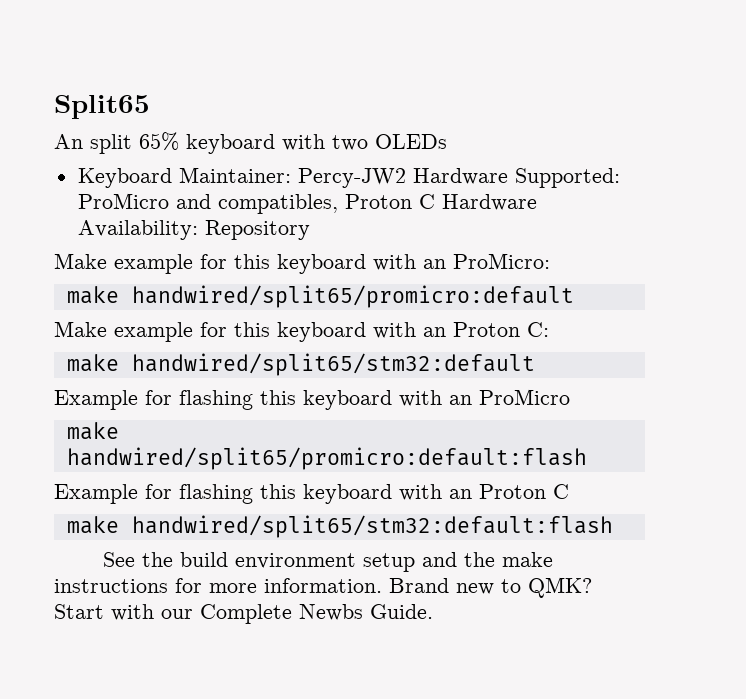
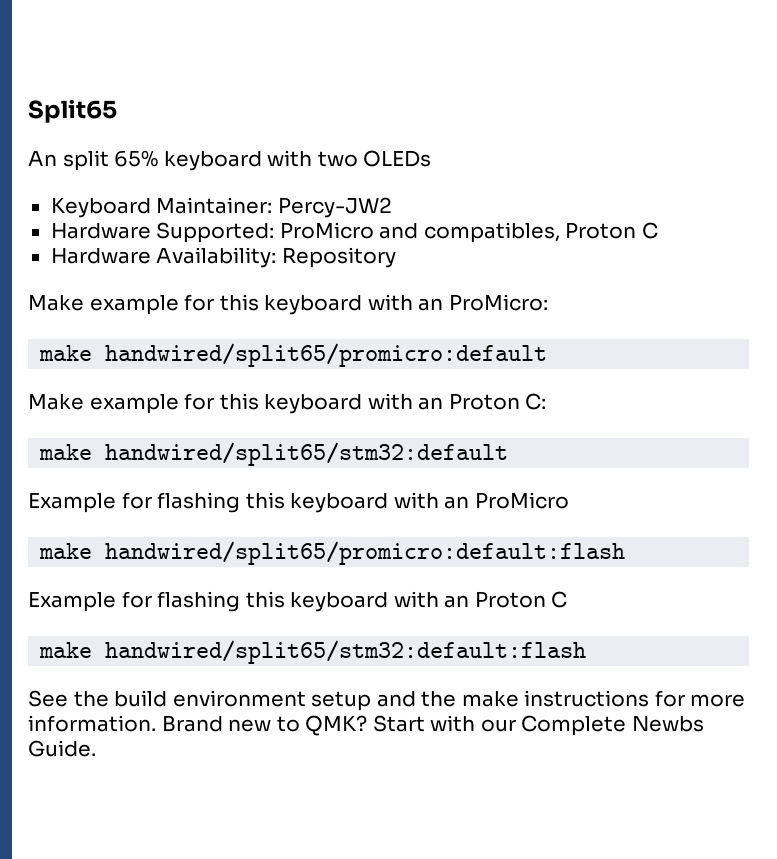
- Keyboard Maintainer: Percy-JW2 Hardware Supported: ProMicro and compatibles, Proton C Hardware Availability: Repository
+ Keyboard Maintainer: Percy-JW2
+ Hardware Supported: ProMicro and compatibles, Proton C
+ Hardware Availability: Repository

